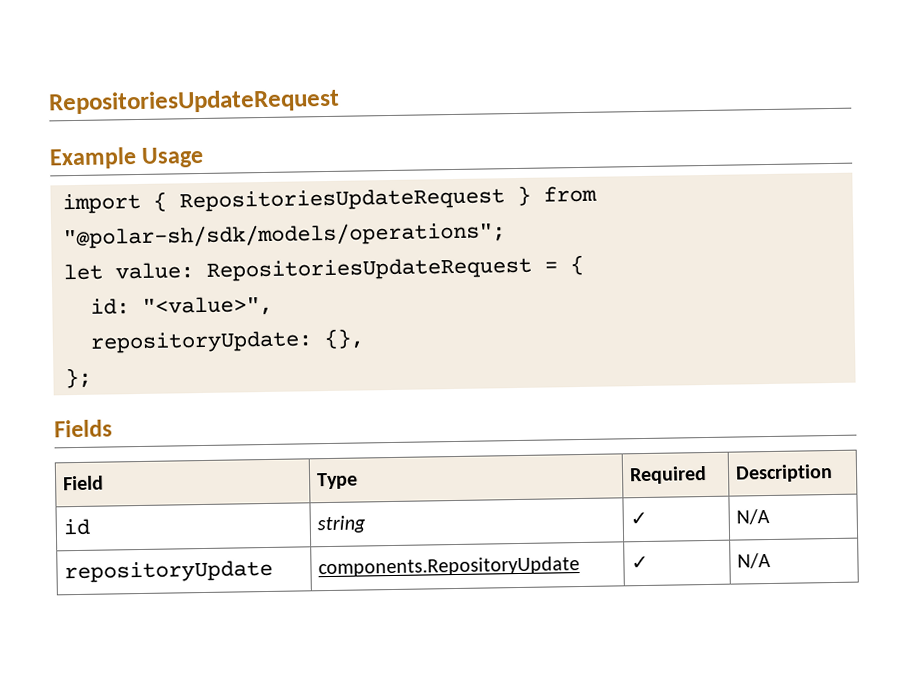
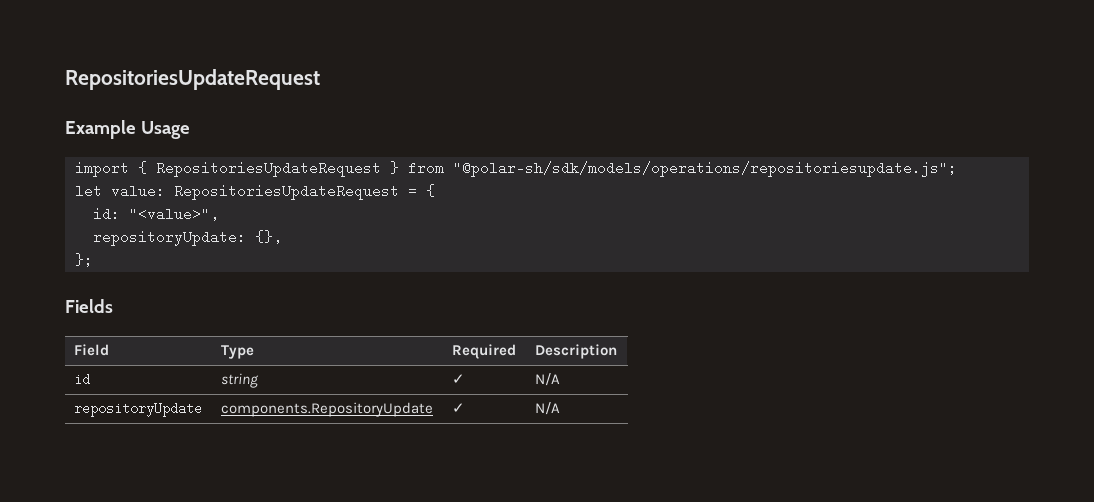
- import { RepositoriesUpdateRequest } from "@polar-sh/sdk/models/operations";
+ import { RepositoriesUpdateRequest } from "@polar-sh/sdk/models/operations/repositoriesupdate.js";

